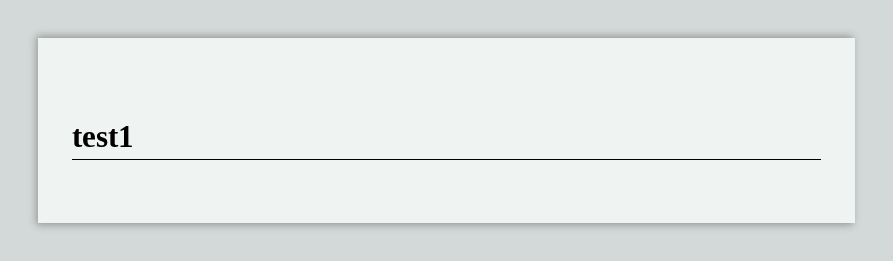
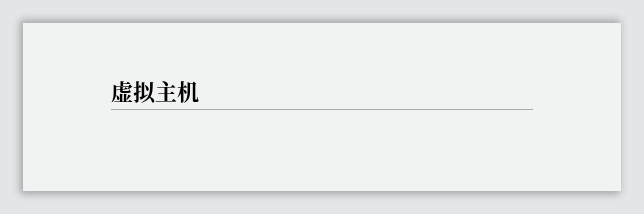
- test1
+ 虚拟主机

